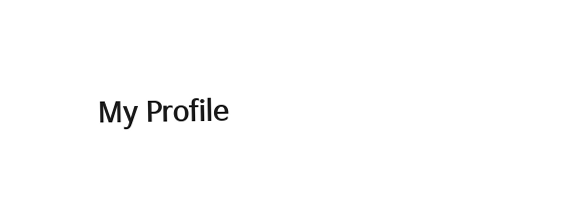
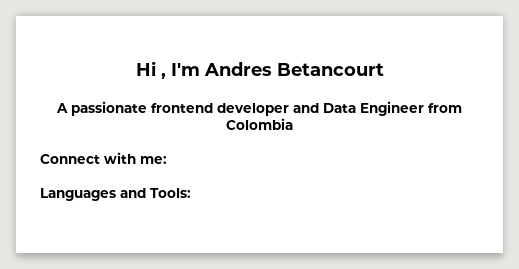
- My Profile
+ Hi , I'm Andres Betancourt
+ A passionate frontend developer and Data Engineer from Colombia
+ Connect with me:
+ Languages and Tools:

